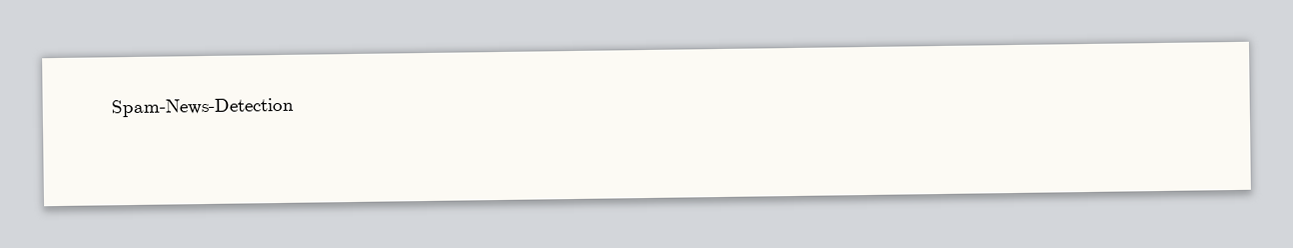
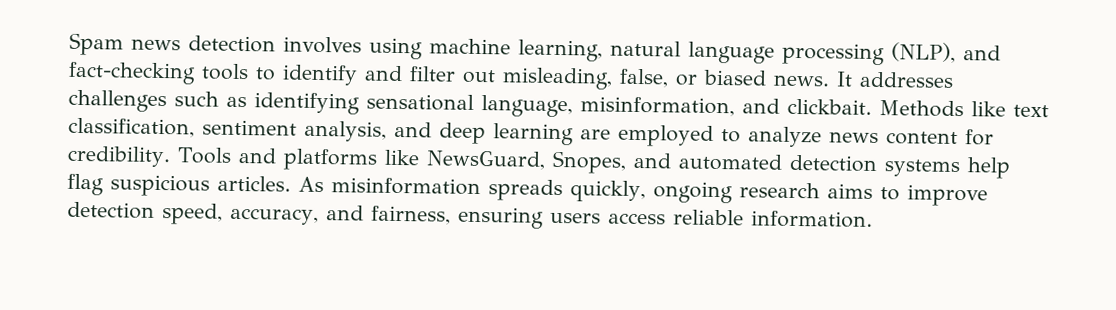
- Spam-News-Detection
+ Spam news detection involves using machine learning, natural language processing (NLP), and fact-checking tools to identify and filter out misleading, false, or biased news. It addresses challenges such as identifying sensational language, misinformation, and clickbait. Methods like text classification, sentiment analysis, and deep learning are employed to analyze news content for credibility. Tools and platforms like NewsGuard, Snopes, and automated detection systems help flag suspicious articles. As misinformation spreads quickly, ongoing research aims to improve detection speed, accuracy, and fairness, ensuring users access reliable information.

